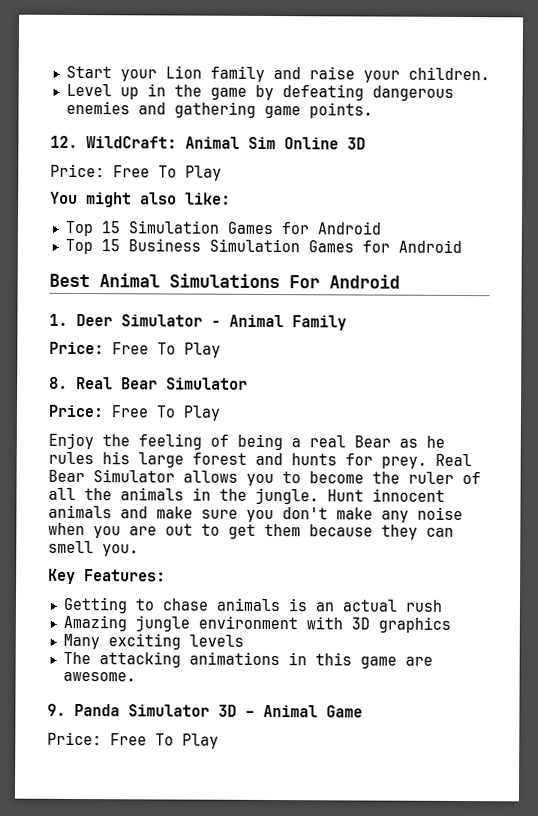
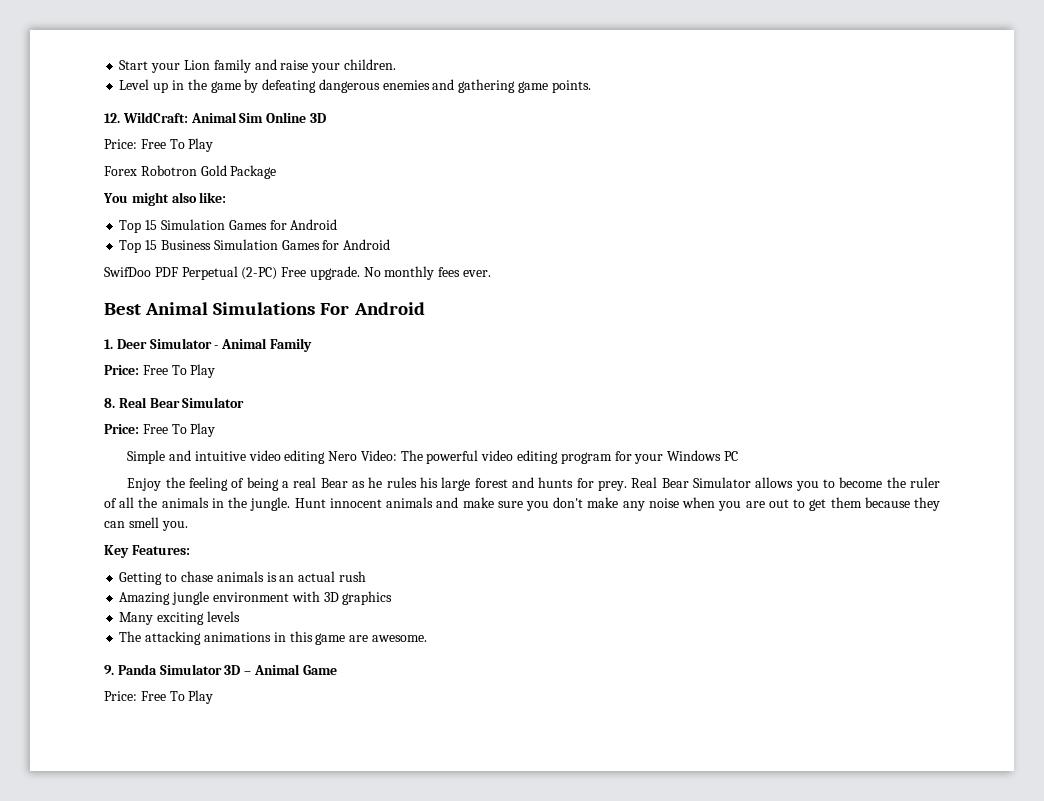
+ Forex Robotron Gold Package
+ SwifDoo PDF Perpetual (2-PC) Free upgrade. No monthly fees ever.
+ Simple and intuitive video editing Nero Video: The powerful video editing program for your Windows PC

